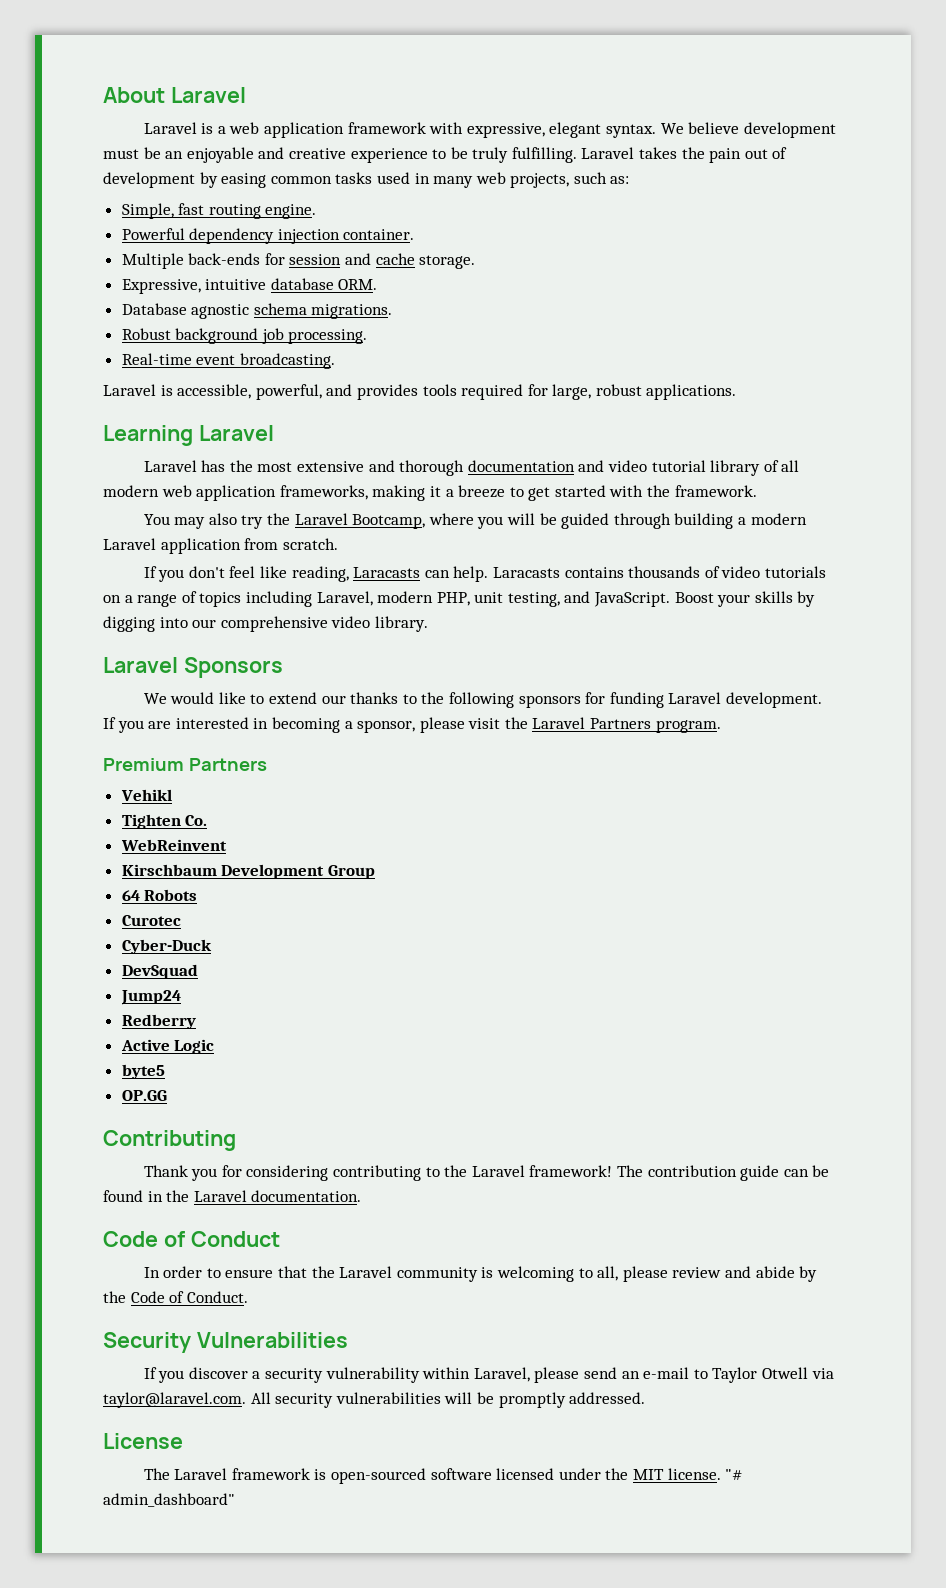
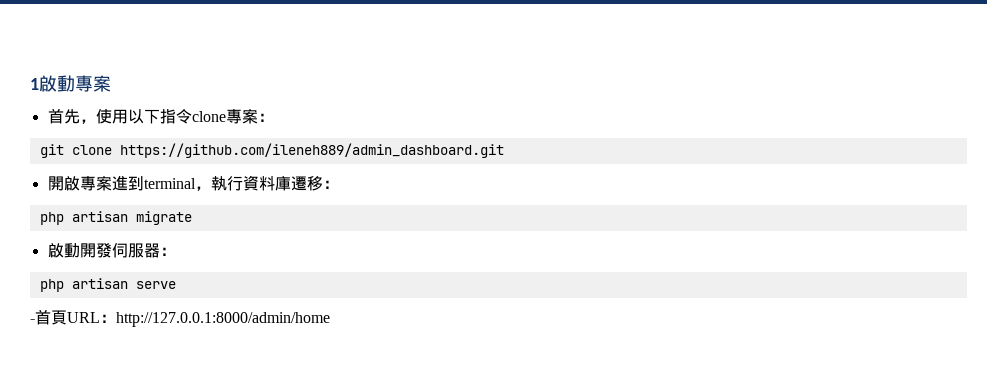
- About Laravel
- Laravel is a web application framework with expressive, elegant syntax. We believe development must be an enjoyable and creative experience to be truly fulfilling. Laravel takes the pain out of development by easing common tasks used in many web projects, such as:
- Simple, fast routing engine.
- Powerful dependency injection container.
- Multiple back-ends for session and cache storage.
- Expressive, intuitive database ORM.
- Database agnostic schema migrations.
- Robust background job processing.
- Real-time event broadcasting.
- Laravel is accessible, powerful, and provides tools required for large, robust applications.
- Learning Laravel
- Laravel has the most extensive and thorough documentation and video tutorial library of all modern web application frameworks, making it a breeze to get started with the framework.
- You may also try the Laravel Bootcamp, where you will be guided through building a modern Laravel application from scratch.
- If you don't feel like reading, Laracasts can help. Laracasts contains thousands of video tutorials on a range of topics including Laravel, modern PHP, unit testing, and JavaScript. Boost your skills by digging into our comprehensive video library.
- Laravel Sponsors
- We would like to extend our thanks to the following sponsors for funding Laravel development. If you are interested in becoming a sponsor, please visit the Laravel Partners program.
- Premium Partners
- Vehikl
- Tighten Co.
- WebReinvent
- Kirschbaum Development Group
- 64 Robots
- Curotec
- Cyber-Duck
- DevSquad
- Jump24
- Redberry
- Active Logic
- byte5
- OP.GG
- Contributing
- Thank you for considering contributing to the Laravel framework! The contribution guide can be found in the Laravel documentation.
- Code of Conduct
- In order to ensure that the Laravel community is welcoming to all, please review and abide by the Code of Conduct.
- Security Vulnerabilities
- If you discover a security vulnerability within Laravel, please send an e-mail to Taylor Otwell via taylor@laravel.com. All security vulnerabilities will be promptly addressed.
- License
- The Laravel framework is open-sourced software licensed under the MIT license. "# admin_dashboard"
+ 1啟動專案
+ 首先，使用以下指令clone專案：
+ git clone https://github.com/ileneh889/admin_dashboard.git
+ 開啟專案進到terminal，執行資料庫遷移：
+ php artisan migrate
+ 啟動開發伺服器：
+ php artisan serve
+ -首頁URL：http://127.0.0.1:8000/admin/home

